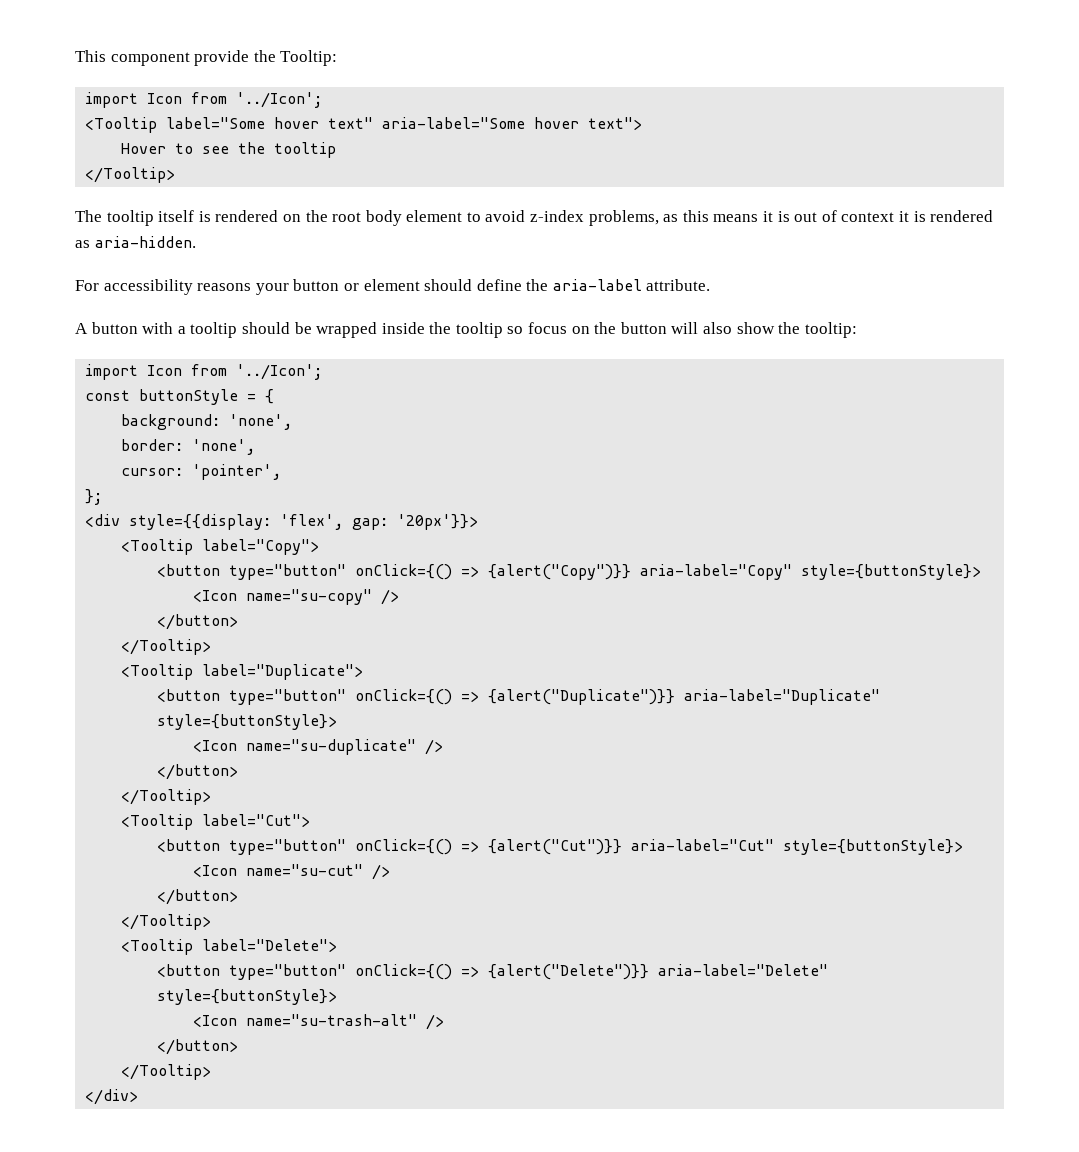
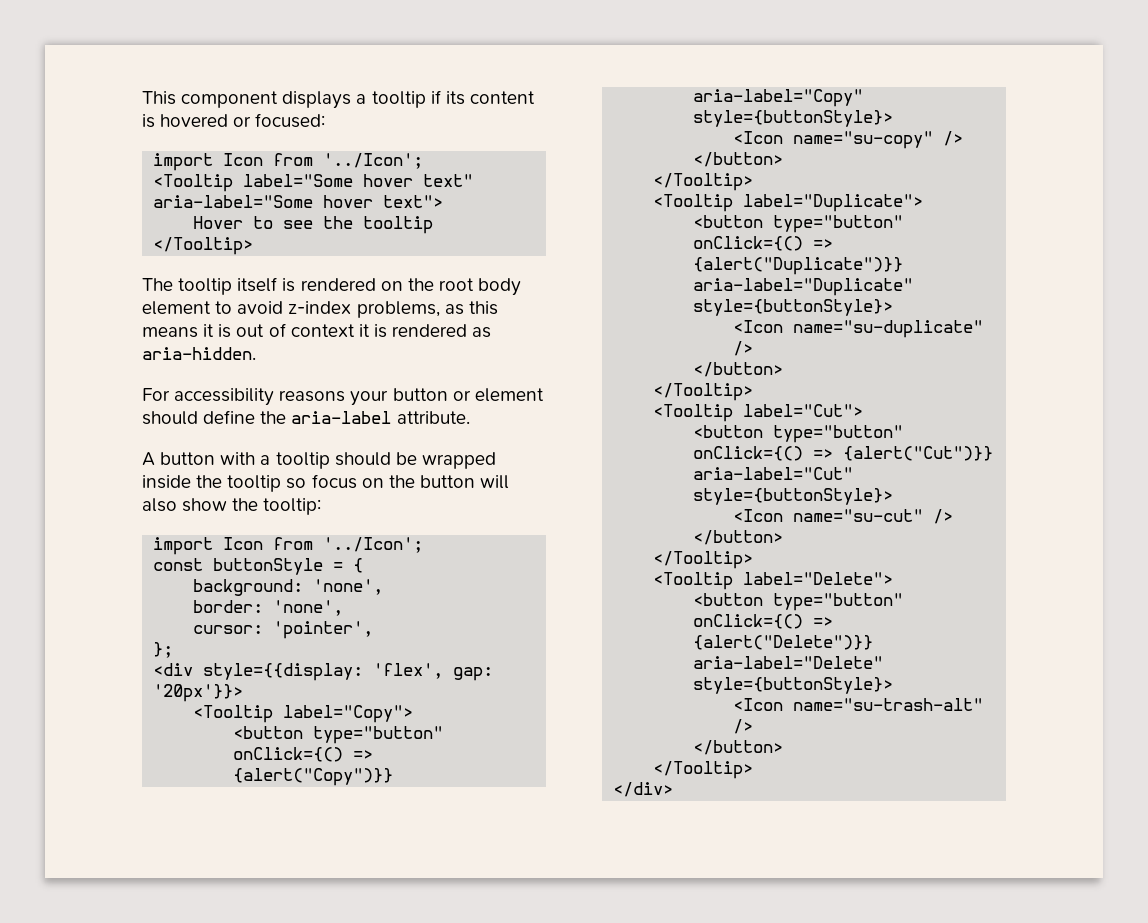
- This component provide the Tooltip:
+ This component displays a tooltip if its content is hovered or focused:

